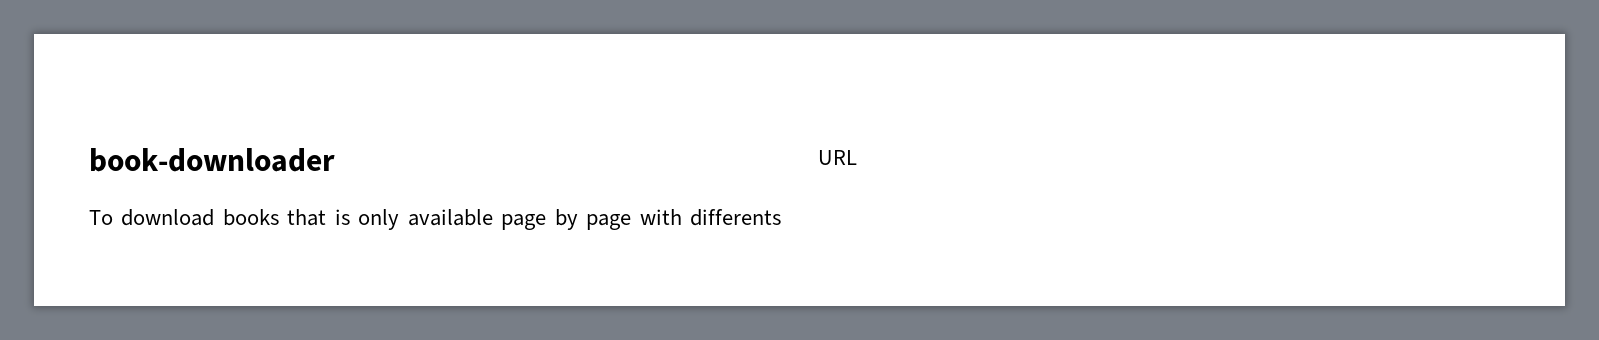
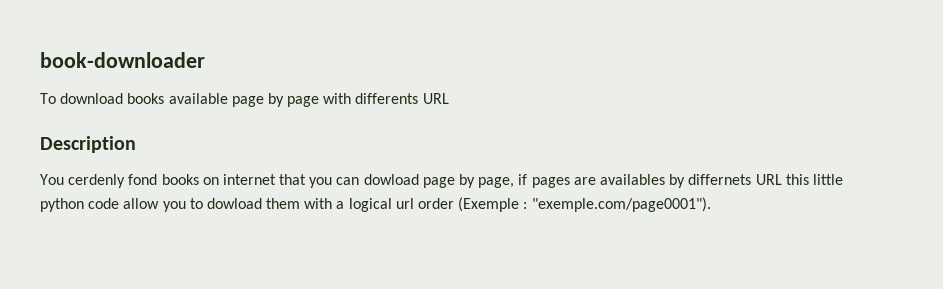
- To download books that is only available page by page with differents URL
+ To download books available page by page with differents URL
+ Description
+ You cerdenly fond books on internet that you can dowload page by page, if pages are availables by differnets URL this little python code allow you to dowload them with a logical url order (Exemple : "exemple.com/page0001").

